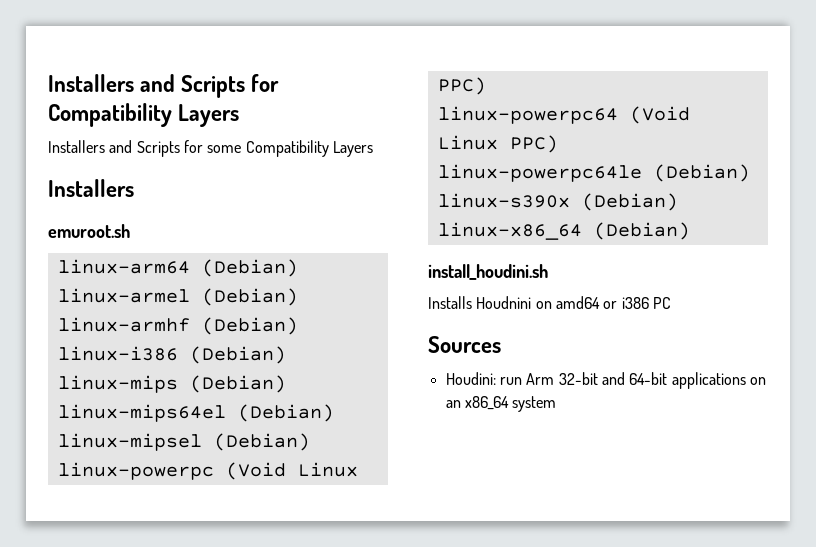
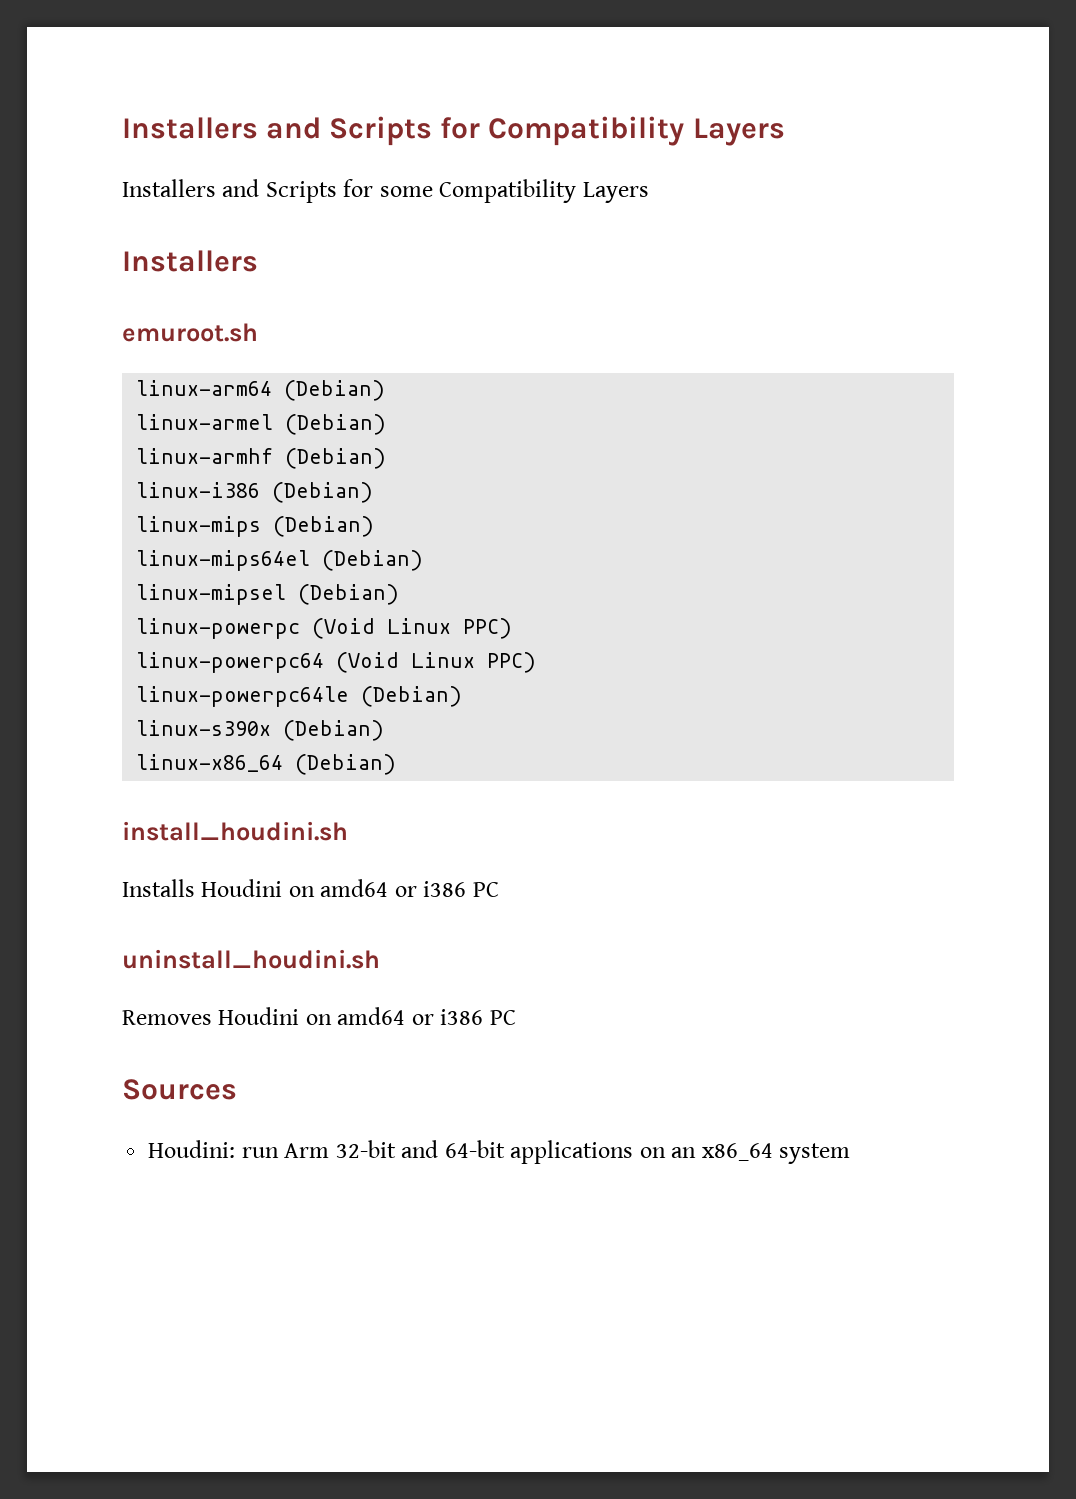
- Installs Houdnini on amd64 or i386 PC
+ Installs Houdini on amd64 or i386 PC
+ uninstall_houdini.sh
+ Removes Houdini on amd64 or i386 PC

